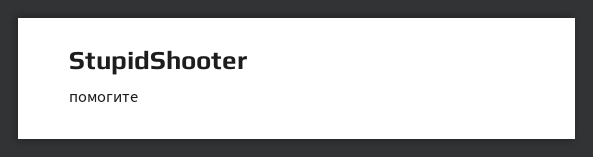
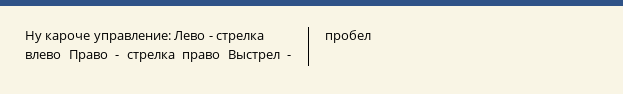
- StupidShooter
- помогите
+ Ну кароче управление: Лево - стрелка влево Право - стрелка право Выстрел - пробел

